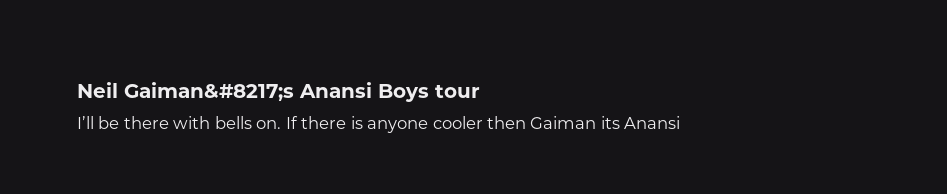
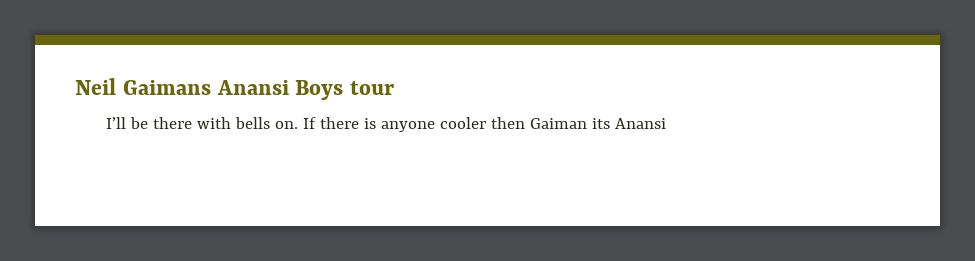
- Neil Gaiman&#8217;s Anansi Boys tour
+ Neil Gaimans Anansi Boys tour

